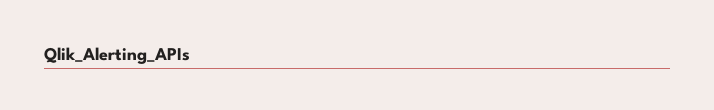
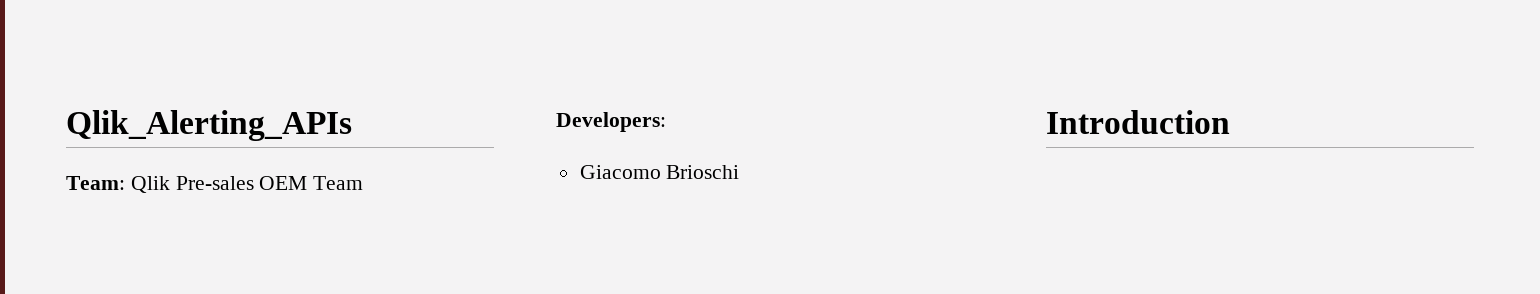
+ Team: Qlik Pre-sales OEM Team
+ Developers:
+ Giacomo Brioschi
+ Introduction

